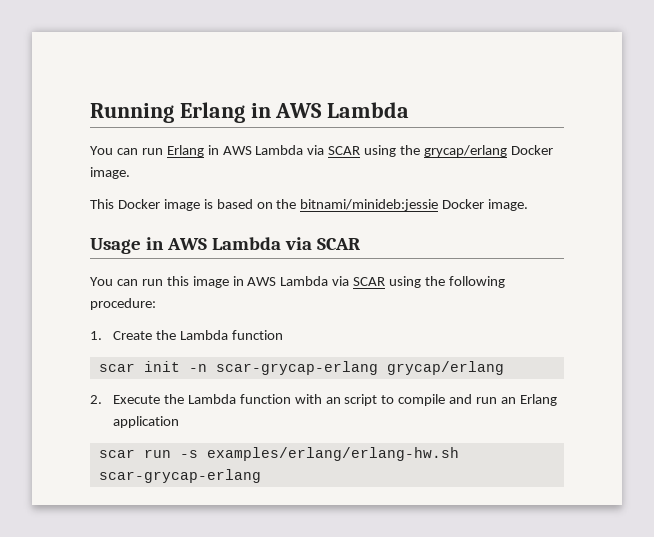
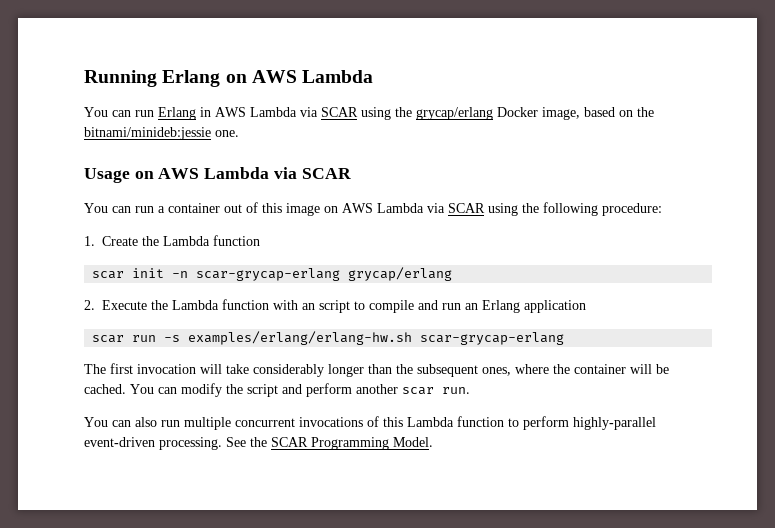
- Running Erlang in AWS Lambda
+ Running Erlang on AWS Lambda
- You can run Erlang in AWS Lambda via SCAR using the grycap/erlang Docker image.
- This Docker image is based on the bitnami/minideb:jessie Docker image.
+ You can run Erlang in AWS Lambda via SCAR using the grycap/erlang Docker image, based on the bitnami/minideb:jessie one.
- Usage in AWS Lambda via SCAR
+ Usage on AWS Lambda via SCAR
- You can run this image in AWS Lambda via SCAR using the following procedure:
+ You can run a container out of this image on AWS Lambda via SCAR using the following procedure:
+ The first invocation will take considerably longer than the subsequent ones, where the container will be cached. You can modify the script and perform another scar run.
+ You can also run multiple concurrent invocations of this Lambda function to perform highly-parallel event-driven processing. See the SCAR Programming Model.

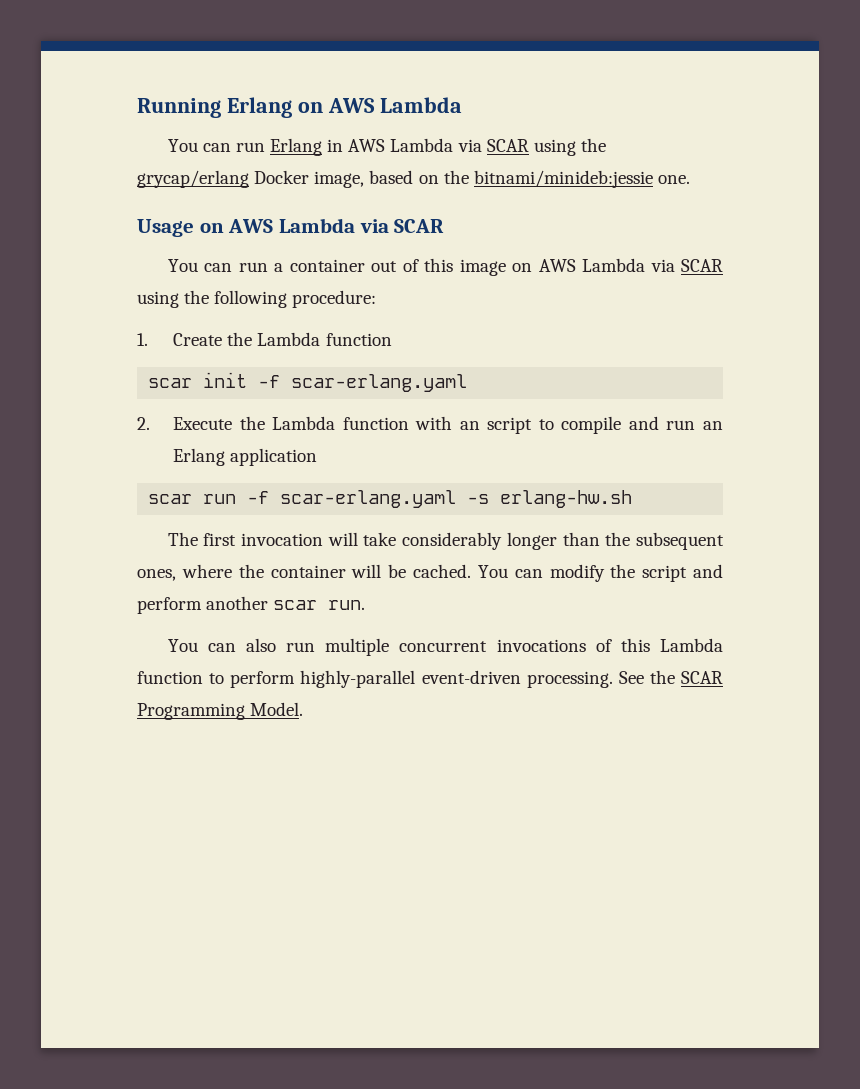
- scar init -n scar-grycap-erlang grycap/erlang
+ scar init -f scar-erlang.yaml
- scar run -s examples/erlang/erlang-hw.sh scar-grycap-erlang
+ scar run -f scar-erlang.yaml -s erlang-hw.sh

